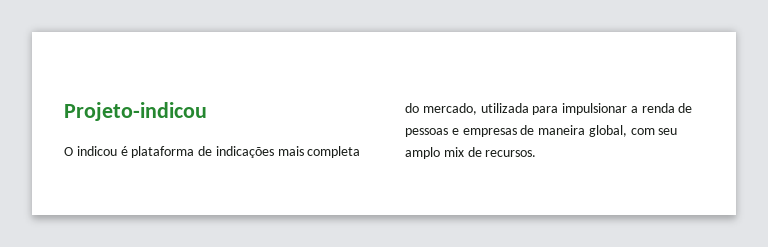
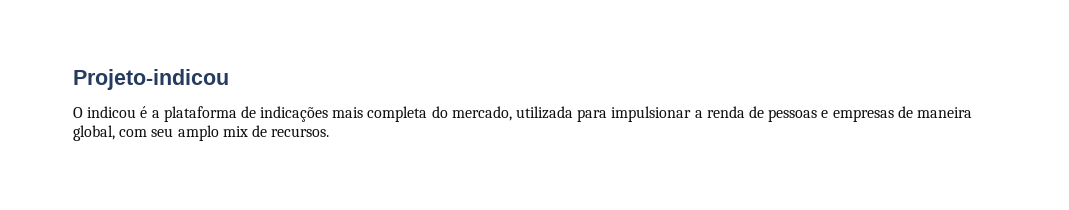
- O indicou é plataforma de indicações mais completa do mercado, utilizada para impulsionar a renda de pessoas e empresas de maneira global, com seu amplo mix de recursos.
+ O indicou é a plataforma de indicações mais completa do mercado, utilizada para impulsionar a renda de pessoas e empresas de maneira global, com seu amplo mix de recursos.

